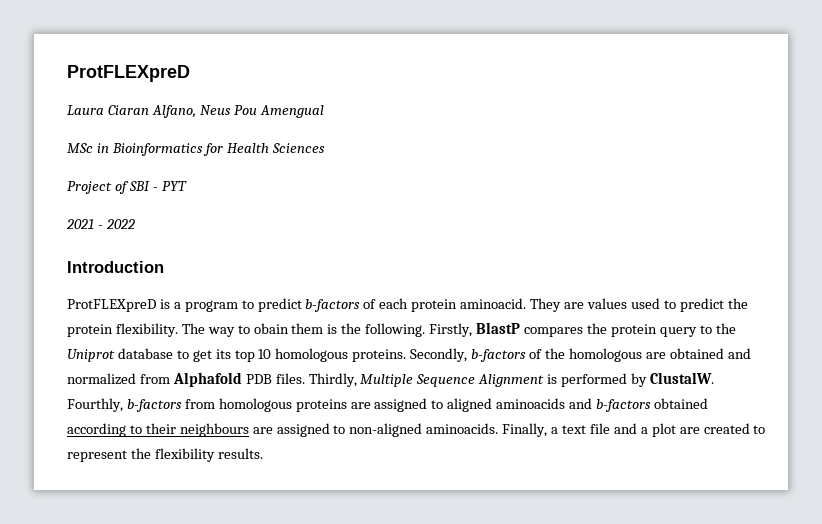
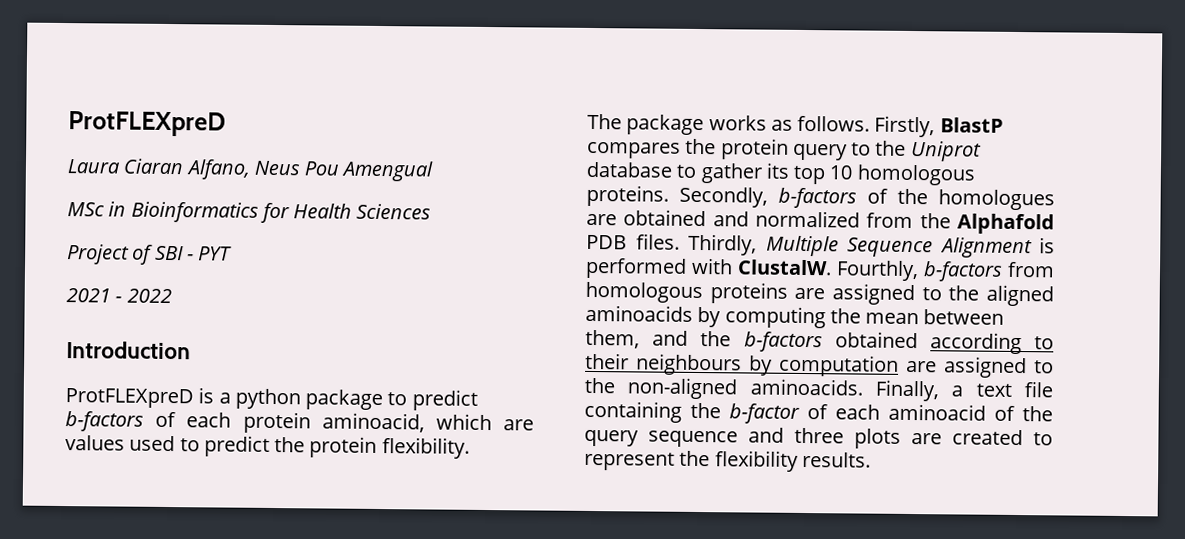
- ProtFLEXpreD is a program to predict b-factors of each protein aminoacid. They are values used to predict the protein flexibility. The way to obain them is the following.
+ ProtFLEXpreD is a python package to predict b-factors of each protein aminoacid, which are values used to predict the protein flexibility.
+ The package works as follows.
- Firstly, BlastP compares the protein query to the Uniprot database to get its top 10 homologous proteins.
+ Firstly, BlastP compares the protein query to the Uniprot database to gather its top 10 homologous proteins.
- Secondly, b-factors of the homologous are obtained and normalized from Alphafold PDB files.
+ Secondly, b-factors of the homologues are obtained and normalized from the Alphafold PDB files.
- Thirdly, Multiple Sequence Alignment is performed by ClustalW.
+ Thirdly, Multiple Sequence Alignment is performed with ClustalW.
- Fourthly, b-factors from homologous proteins are assigned to aligned aminoacids and b-factors obtained according to their neighbours are assigned to non-aligned aminoacids.
+ Fourthly, b-factors from homologous proteins are assigned to the aligned aminoacids by computing the mean between them, and the b-factors obtained according to their neighbours by computation are assigned to the non-aligned aminoacids.
- Finally, a text file and a plot are created to represent the flexibility results.
+ Finally, a text file containing the b-factor of each aminoacid of the query sequence and three plots are created to represent the flexibility results.

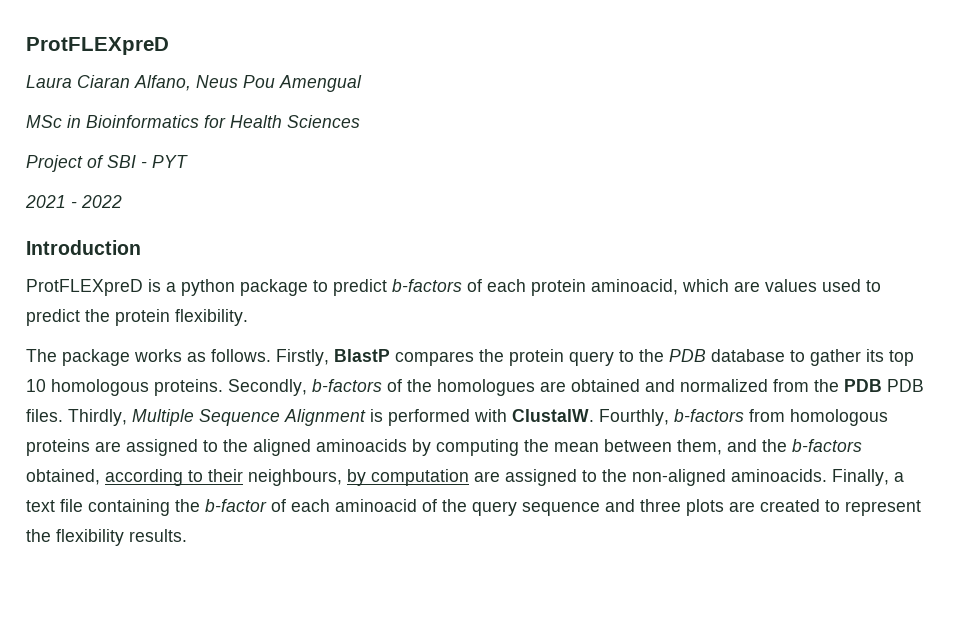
- Firstly, BlastP compares the protein query to the Uniprot database to gather its top 10 homologous proteins.
+ Firstly, BlastP compares the protein query to the PDB database to gather its top 10 homologous proteins.
- Secondly, b-factors of the homologues are obtained and normalized from the Alphafold PDB files.
+ Secondly, b-factors of the homologues are obtained and normalized from the PDB PDB files.
- Fourthly, b-factors from homologous proteins are assigned to the aligned aminoacids by computing the mean between them, and the b-factors obtained according to their neighbours by computation are assigned to the non-aligned aminoacids.
+ Fourthly, b-factors from homologous proteins are assigned to the aligned aminoacids by computing the mean between them, and the b-factors obtained, according to their neighbours, by computation are assigned to the non-aligned aminoacids.

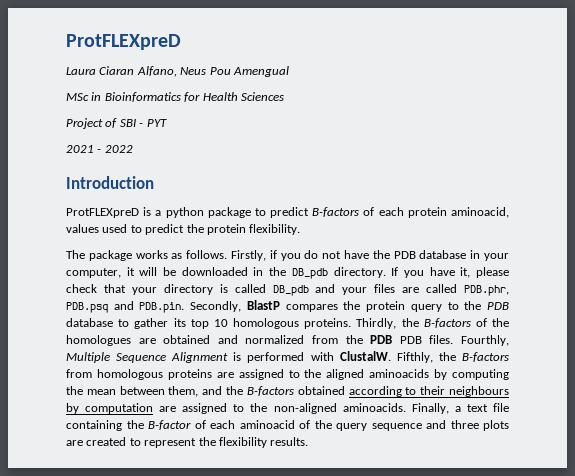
- ProtFLEXpreD is a python package to predict b-factors of each protein aminoacid, which are values used to predict the protein flexibility.
+ ProtFLEXpreD is a python package to predict B-factors of each protein aminoacid, values used to predict the protein flexibility.
- Firstly, BlastP compares the protein query to the PDB database to gather its top 10 homologous proteins.
+ Firstly, if you do not have the PDB database in your computer, it will be downloaded in the DB_pdb directory. If you have it, please check that your directory is called DB_pdb and your files are called PDB.phr, PDB.psq and PDB.pin. Secondly, BlastP compares the protein query to the PDB database to gather its top 10 homologous proteins.
- Secondly, b-factors of the homologues are obtained and normalized from the PDB PDB files.
+ Thirdly, the B-factors of the homologues are obtained and normalized from the PDB PDB files.
- Thirdly, Multiple Sequence Alignment is performed with ClustalW.
+ Fourthly, Multiple Sequence Alignment is performed with ClustalW.
- Fourthly, b-factors from homologous proteins are assigned to the aligned aminoacids by computing the mean between them, and the b-factors obtained, according to their neighbours, by computation are assigned to the non-aligned aminoacids.
+ Fifthly, the B-factors from homologous proteins are assigned to the aligned aminoacids by computing the mean between them, and the B-factors obtained according to their neighbours by computation are assigned to the non-aligned aminoacids.
- Finally, a text file containing the b-factor of each aminoacid of the query sequence and three plots are created to represent the flexibility results.
+ Finally, a text file containing the B-factor of each aminoacid of the query sequence and three plots are created to represent the flexibility results.

